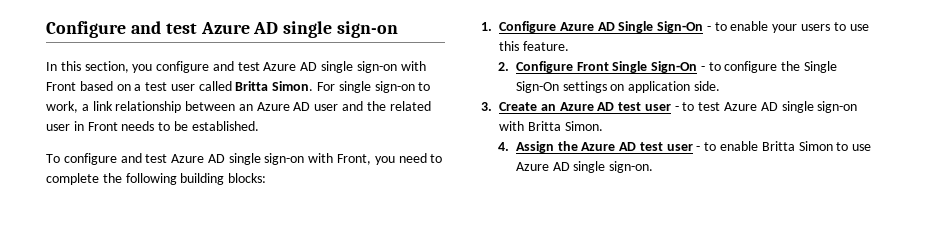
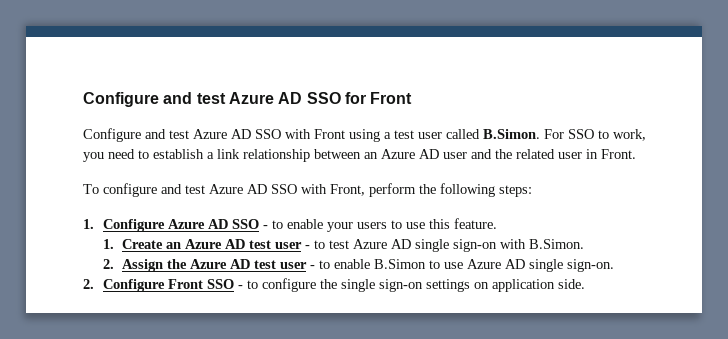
- Configure and test Azure AD single sign-on
- In this section, you configure and test Azure AD single sign-on with Front based on a test user called Britta Simon. For single sign-on to work, a link relationship between an Azure AD user and the related user in Front needs to be established.
+ Configure and test Azure AD SSO for Front
+ Configure and test Azure AD SSO with Front using a test user called B.Simon. For SSO to work, you need to establish a link relationship between an Azure AD user and the related user in Front.
- To configure and test Azure AD single sign-on with Front, you need to complete the following building blocks:
+ To configure and test Azure AD SSO with Front, perform the following steps:
- 1. Configure Azure AD Single Sign-On - to enable your users to use this feature.
+ 1. Configure Azure AD SSO - to enable your users to use this feature.
- 2. Configure Front Single Sign-On - to configure the Single Sign-On settings on application side.
- 3. Create an Azure AD test user - to test Azure AD single sign-on with Britta Simon.
- 4. Assign the Azure AD test user - to enable Britta Simon to use Azure AD single sign-on.
+ 1. Create an Azure AD test user - to test Azure AD single sign-on with B.Simon.
+ 2. Assign the Azure AD test user - to enable B.Simon to use Azure AD single sign-on.
+ 2. Configure Front SSO - to configure the single sign-on settings on application side.

